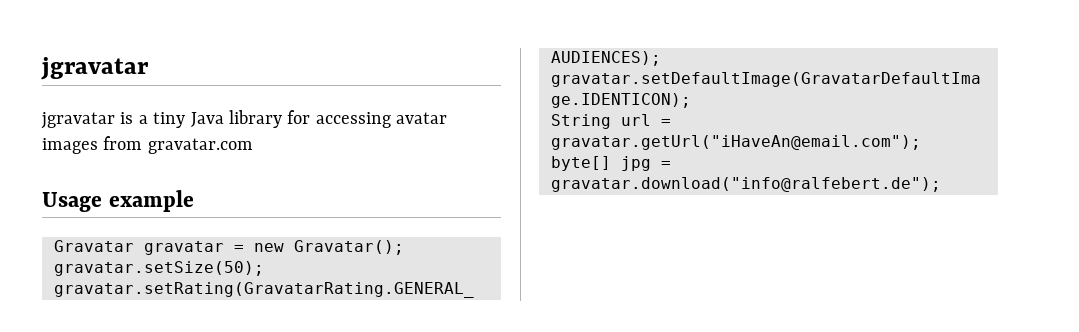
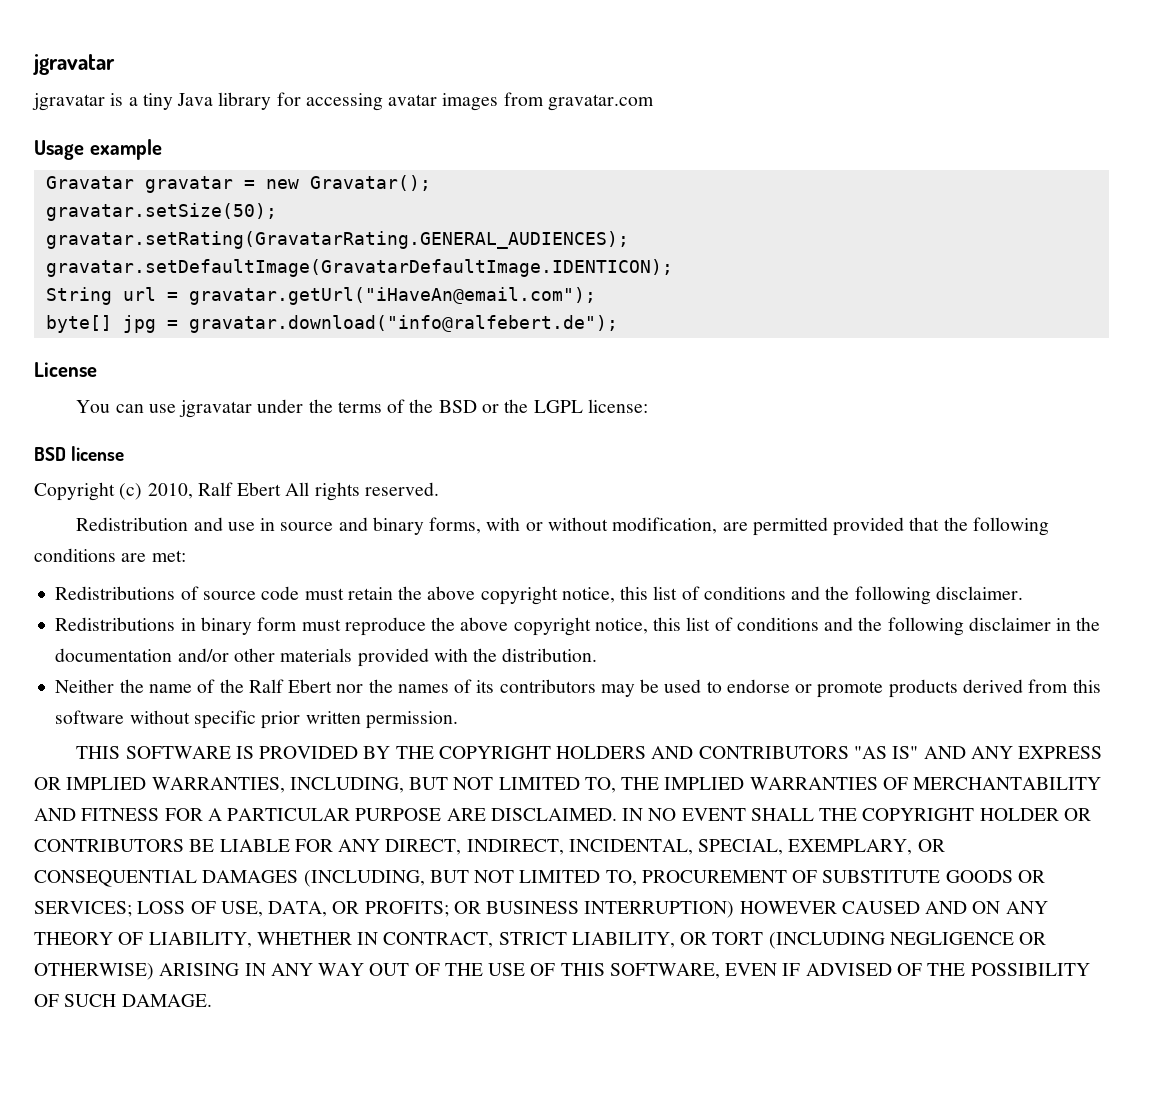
+ License
+ You can use jgravatar under the terms of the BSD or the LGPL license:
+ BSD license
+ Copyright (c) 2010, Ralf Ebert All rights reserved.
+ Redistribution and use in source and binary forms, with or without modification, are permitted provided that the following conditions are met:
+ Redistributions of source code must retain the above copyright notice, this list of conditions and the following disclaimer.
+ Redistributions in binary form must reproduce the above copyright notice, this list of conditions and the following disclaimer in the documentation and/or other materials provided with the distribution.
+ Neither the name of the Ralf Ebert nor the names of its contributors may be used to endorse or promote products derived from this software without specific prior written permission.
+ THIS SOFTWARE IS PROVIDED BY THE COPYRIGHT HOLDERS AND CONTRIBUTORS "AS IS" AND ANY EXPRESS OR IMPLIED WARRANTIES, INCLUDING, BUT NOT LIMITED TO, THE IMPLIED WARRANTIES OF MERCHANTABILITY AND FITNESS FOR A PARTICULAR PURPOSE ARE DISCLAIMED. IN NO EVENT SHALL THE COPYRIGHT HOLDER OR CONTRIBUTORS BE LIABLE FOR ANY DIRECT, INDIRECT, INCIDENTAL, SPECIAL, EXEMPLARY, OR CONSEQUENTIAL DAMAGES (INCLUDING, BUT NOT LIMITED TO, PROCUREMENT OF SUBSTITUTE GOODS OR SERVICES; LOSS OF USE, DATA, OR PROFITS; OR BUSINESS INTERRUPTION) HOWEVER CAUSED AND ON ANY THEORY OF LIABILITY, WHETHER IN CONTRACT, STRICT LIABILITY, OR TORT (INCLUDING NEGLIGENCE OR OTHERWISE) ARISING IN ANY WAY OUT OF THE USE OF THIS SOFTWARE, EVEN IF ADVISED OF THE POSSIBILITY OF SUCH DAMAGE.

